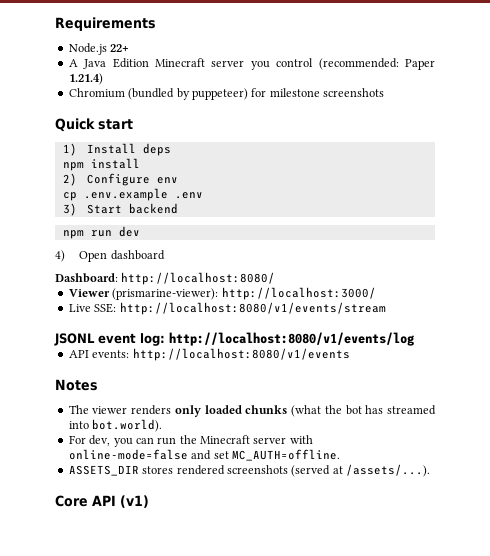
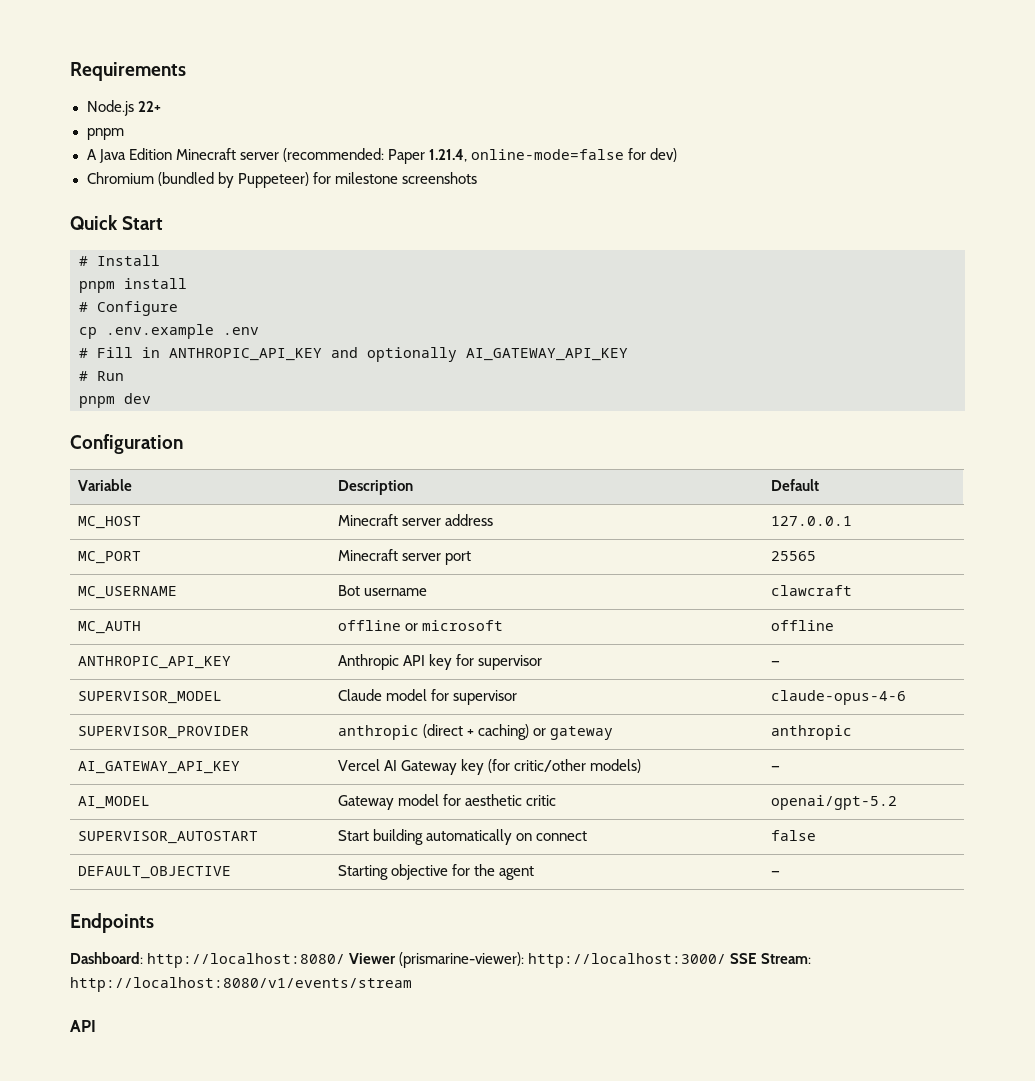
  Node.js 22+
+ pnpm
- A Java Edition Minecraft server you control (recommended: Paper 1.21.4)
+ A Java Edition Minecraft server (recommended: Paper 1.21.4, online-mode=false for dev)
- Chromium (bundled by puppeteer) for milestone screenshots
+ Chromium (bundled by Puppeteer) for milestone screenshots
- Quick start
- 1) Install deps
- npm install
+ Quick Start
+ # Install
+ pnpm install
- 2) Configure env
+ # Configure
- 3) Start backend
- npm run dev
- 4) Open dashboard
+ # Fill in ANTHROPIC_API_KEY and optionally AI_GATEWAY_API_KEY
+ # Run
+ pnpm dev
+ Configuration
+ Variable | Description | Default
+ MC_HOST | Minecraft server address | 127.0.0.1
+ MC_PORT | Minecraft server port | 25565
+ MC_USERNAME | Bot username | clawcraft
+ MC_AUTH | offline or microsoft | offline
+ ANTHROPIC_API_KEY | Anthropic API key for supervisor | —
+ SUPERVISOR_MODEL | Claude model for supervisor | claude-opus-4-6
+ SUPERVISOR_PROVIDER | anthropic (direct + caching) or gateway | anthropic
+ AI_GATEWAY_API_KEY | Vercel AI Gateway key (for critic/other models) | —
+ AI_MODEL | Gateway model for aesthetic critic | openai/gpt-5.2
+ SUPERVISOR_AUTOSTART | Start building automatically on connect | false
+ DEFAULT_OBJECTIVE | Starting objective for the agent | —
+ Endpoints
- Dashboard: http://localhost:8080/
- Viewer (prismarine-viewer): http://localhost:3000/
- Live SSE: http://localhost:8080/v1/events/stream
- JSONL event log: http://localhost:8080/v1/events/log
- API events: http://localhost:8080/v1/events
- Notes
- The viewer renders only loaded chunks (what the bot has streamed into bot.world).
- For dev, you can run the Minecraft server with online-mode=false and set MC_AUTH=offline.
- ASSETS_DIR stores rendered screenshots (served at /assets/...).
- Core API (v1)
+ Dashboard: http://localhost:8080/ Viewer (prismarine-viewer): http://localhost:3000/ SSE Stream: http://localhost:8080/v1/events/stream
+ API

